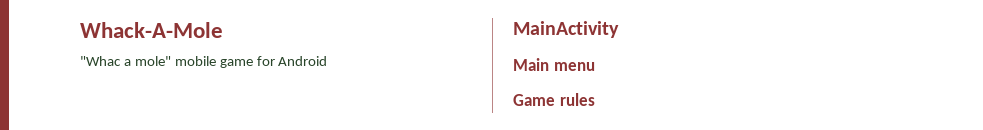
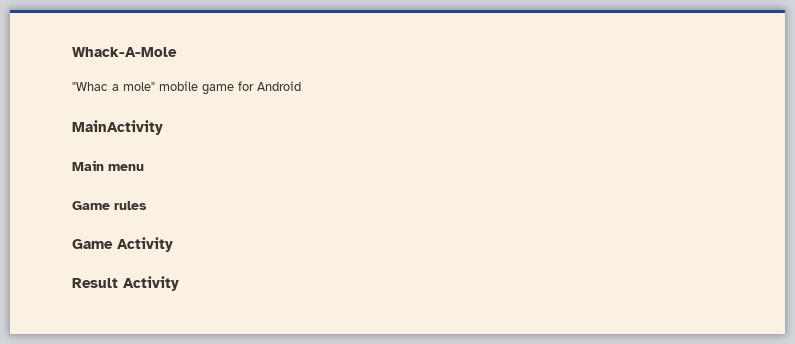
+ Game Activity
+ Result Activity

